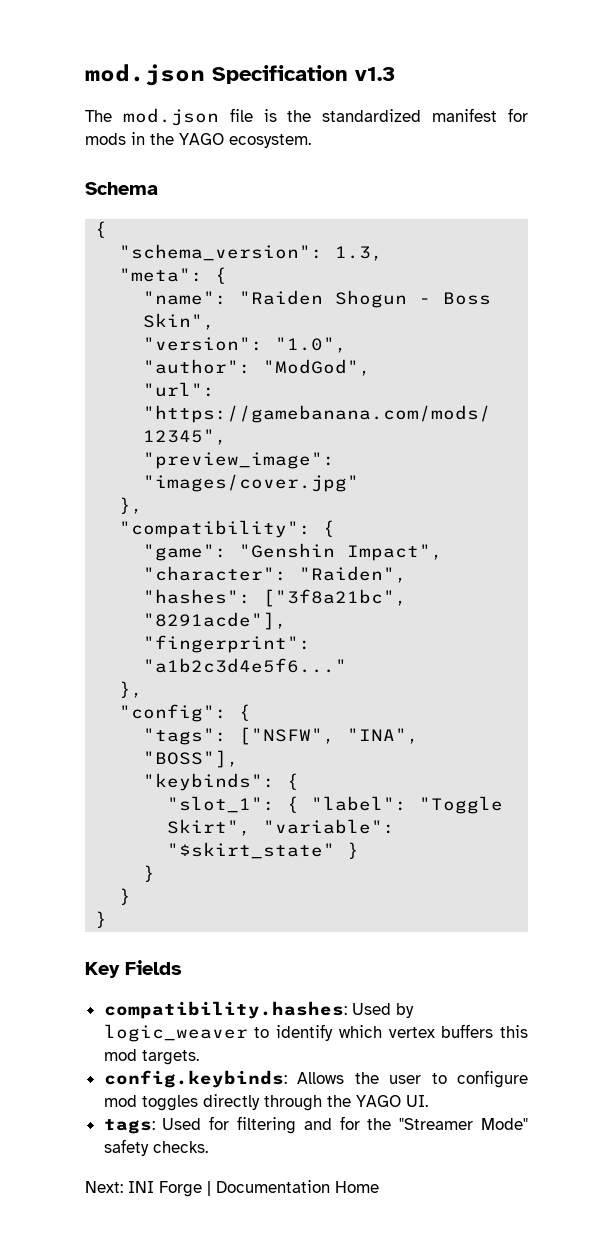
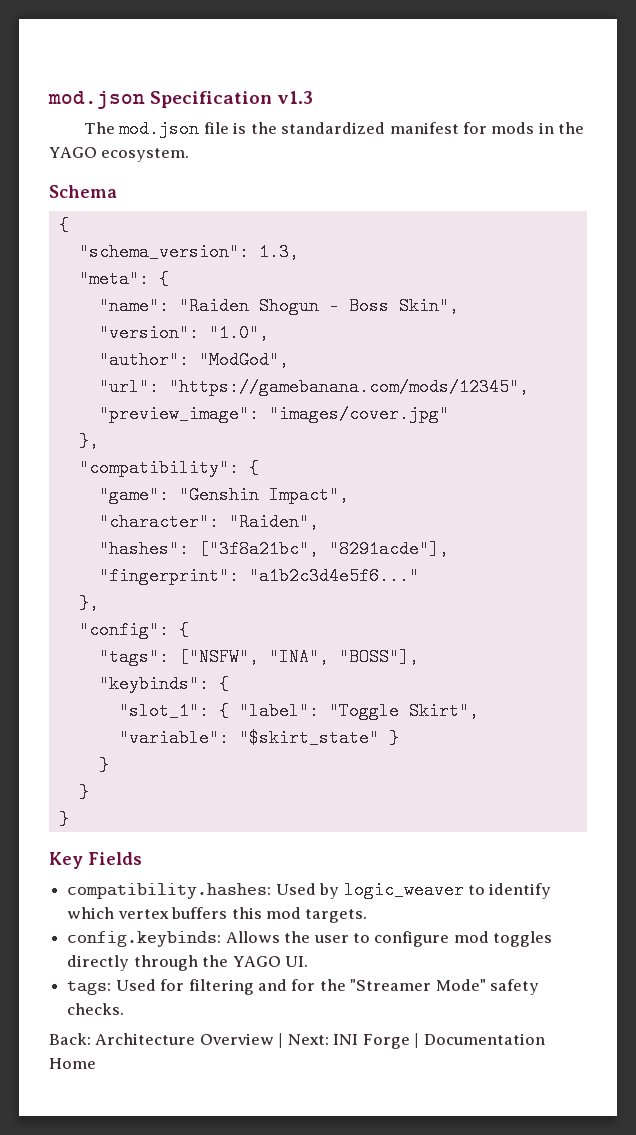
- Next: INI Forge | Documentation Home
+ Back: Architecture Overview | Next: INI Forge | Documentation Home

